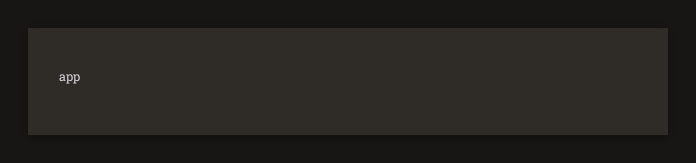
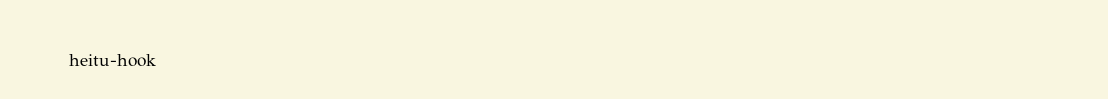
- app
+ heitu-hook

